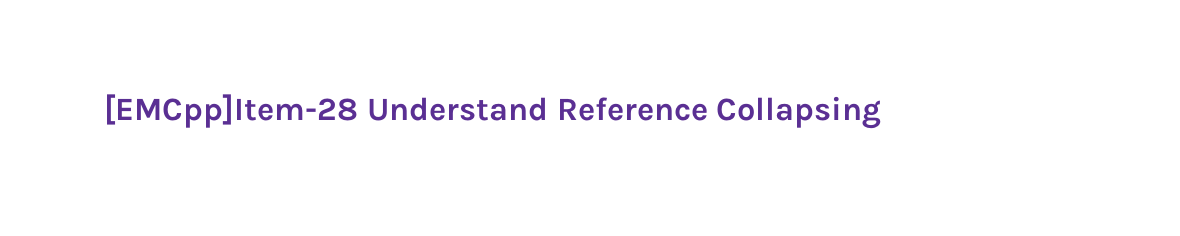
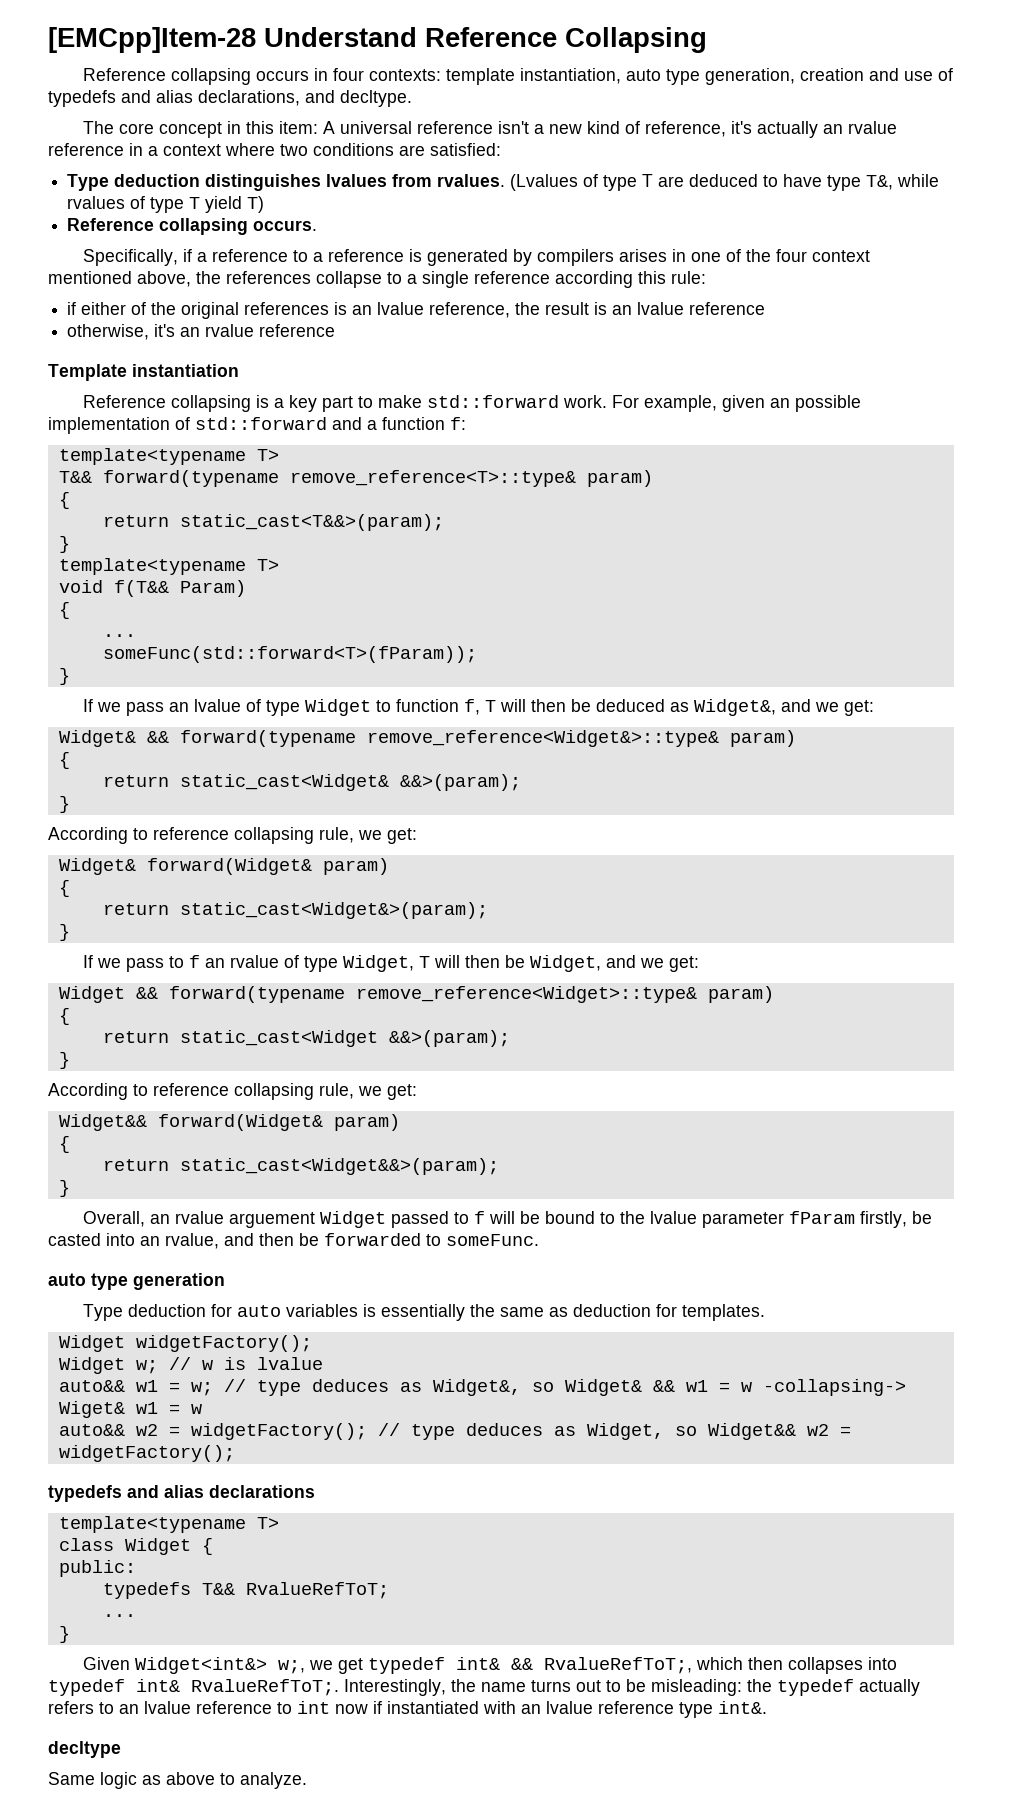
+ Reference collapsing occurs in four contexts: template instantiation, auto type generation, creation and use of typedefs and alias declarations, and decltype.
+ The core concept in this item: A universal reference isn't a new kind of reference, it's actually an rvalue reference in a context where two conditions are satisfied:
+ Type deduction distinguishes lvalues from rvalues. (Lvalues of type T are deduced to have type T&, while rvalues of type T yield T)
+ Reference collapsing occurs.
+ Specifically, if a reference to a reference is generated by compilers arises in one of the four context mentioned above, the references collapse to a single reference according this rule:
+ if either of the original references is an lvalue reference, the result is an lvalue reference
+ otherwise, it's an rvalue reference
+ Template instantiation
+ Reference collapsing is a key part to make std::forward work. For example, given an possible implementation of std::forward and a function f:
+ template<typename T>
+ T&& forward(typename remove_reference<T>::type& param)
+ {
+ return static_cast<T&&>(param);
+ }
+ template<typename T>
+ void f(T&& Param)
+ {
+ ...
+ someFunc(std::forward<T>(fParam));
+ }
+ If we pass an lvalue of type Widget to function f, T will then be deduced as Widget&, and we get:
+ Widget& && forward(typename remove_reference<Widget&>::type& param)
+ {
+ return static_cast<Widget& &&>(param);
+ }
+ According to reference collapsing rule, we get:
+ Widget& forward(Widget& param)
+ {
+ return static_cast<Widget&>(param);
+ }
+ If we pass to f an rvalue of type Widget, T will then be Widget, and we get:
+ Widget && forward(typename remove_reference<Widget>::type& param)
+ {
+ return static_cast<Widget &&>(param);
+ }
+ According to reference collapsing rule, we get:
+ Widget&& forward(Widget& param)
+ {
+ return static_cast<Widget&&>(param);
+ }
+ Overall, an rvalue arguement Widget passed to f will be bound to the lvalue parameter fParam firstly, be casted into an rvalue, and then be forwarded to someFunc.
+ auto type generation
+ Type deduction for auto variables is essentially the same as deduction for templates.
+ Widget widgetFactory();
+ Widget w; // w is lvalue
+ auto&& w1 = w; // type deduces as Widget&, so Widget& && w1 = w -collapsing-> Wiget& w1 = w
+ auto&& w2 = widgetFactory(); // type deduces as Widget, so Widget&& w2 = widgetFactory();
+ typedefs and alias declarations
+ template<typename T>
+ class Widget {
+ public:
+ typedefs T&& RvalueRefToT;
+ ...
+ }
+ Given Widget<int&> w;, we get typedef int& && RvalueRefToT;, which then collapses into typedef int& RvalueRefToT;. Interestingly, the name turns out to be misleading: the typedef actually refers to an lvalue reference to int now if instantiated with an lvalue reference type int&.
+ decltype
+ Same logic as above to analyze.

